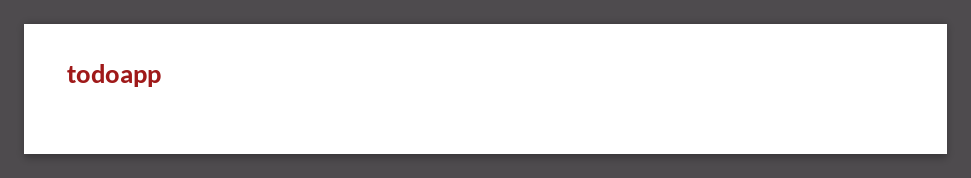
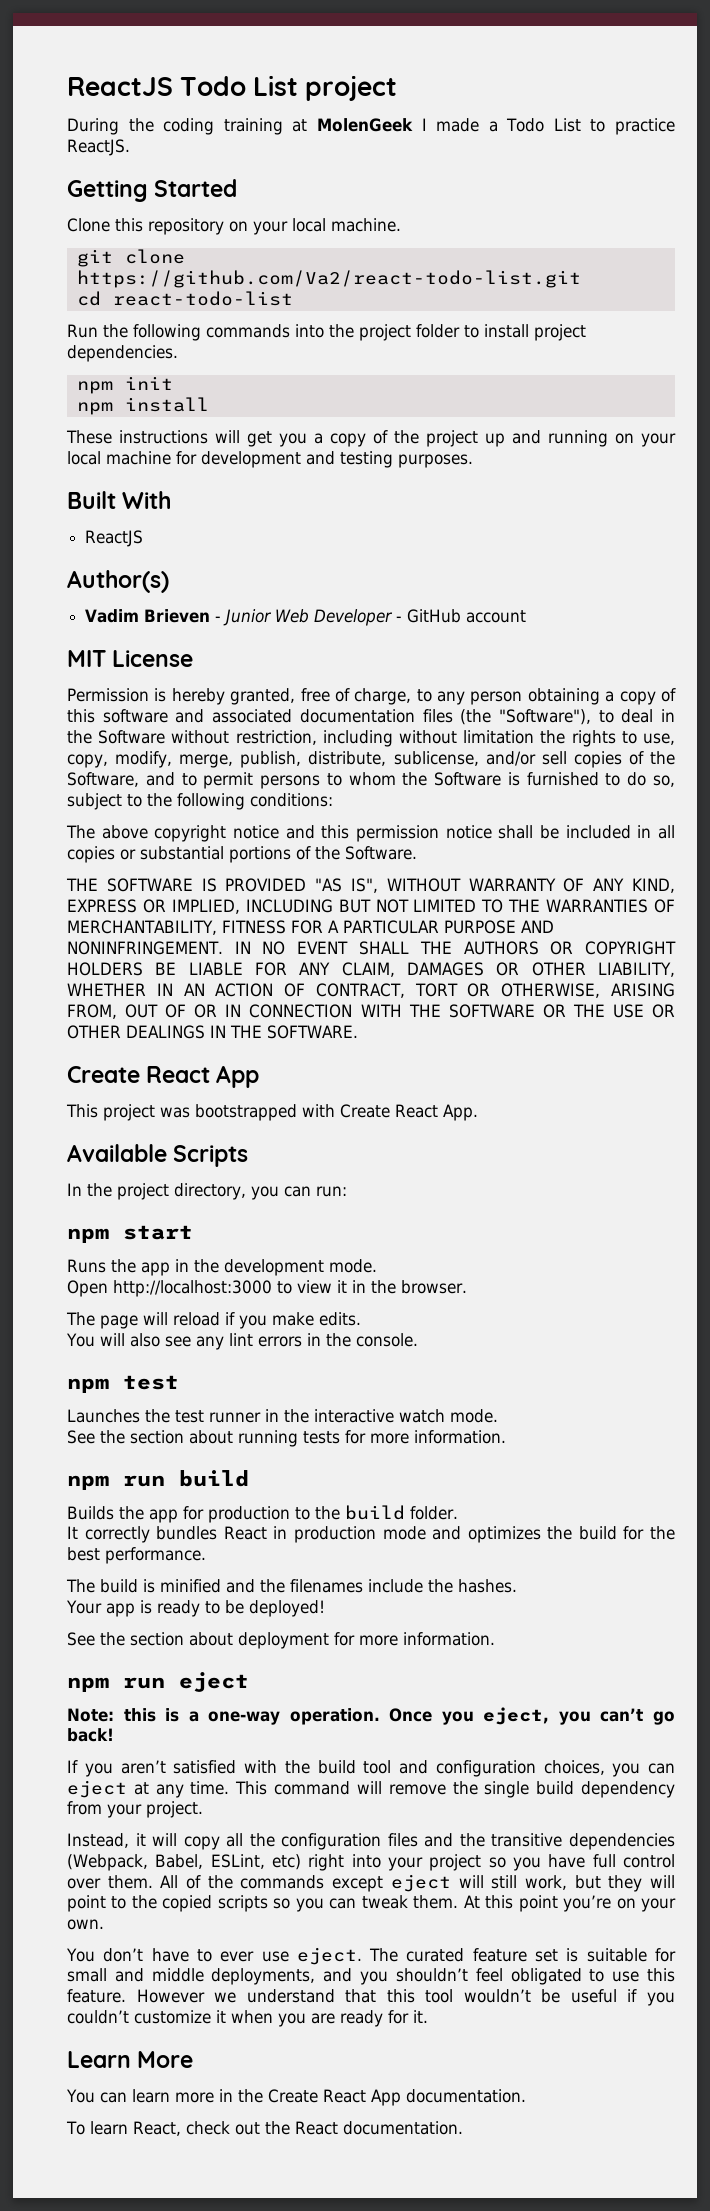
- todoapp
+ ReactJS Todo List project
+ During the coding training at MolenGeek I made a Todo List to practice ReactJS.
+ Getting Started
+ Clone this repository on your local machine.
+ git clone https://github.com/Va2/react-todo-list.git
+ cd react-todo-list
+ Run the following commands into the project folder to install project dependencies.
+ npm init
+ npm install
+ These instructions will get you a copy of the project up and running on your local machine for development and testing purposes.
+ Built With
+ ReactJS
+ Author(s)
+ Vadim Brieven - Junior Web Developer - GitHub account
+ MIT License
+ Permission is hereby granted, free of charge, to any person obtaining a copy of this software and associated documentation files (the "Software"), to deal in the Software without restriction, including without limitation the rights to use, copy, modify, merge, publish, distribute, sublicense, and/or sell copies of the Software, and to permit persons to whom the Software is furnished to do so, subject to the following conditions:
+ The above copyright notice and this permission notice shall be included in all copies or substantial portions of the Software.
+ THE SOFTWARE IS PROVIDED "AS IS", WITHOUT WARRANTY OF ANY KIND, EXPRESS OR IMPLIED, INCLUDING BUT NOT LIMITED TO THE WARRANTIES OF MERCHANTABILITY, FITNESS FOR A PARTICULAR PURPOSE AND NONINFRINGEMENT. IN NO EVENT SHALL THE AUTHORS OR COPYRIGHT HOLDERS BE LIABLE FOR ANY CLAIM, DAMAGES OR OTHER LIABILITY, WHETHER IN AN ACTION OF CONTRACT, TORT OR OTHERWISE, ARISING FROM, OUT OF OR IN CONNECTION WITH THE SOFTWARE OR THE USE OR OTHER DEALINGS IN THE SOFTWARE.
+ Create React App
+ This project was bootstrapped with Create React App.
+ Available Scripts
+ In the project directory, you can run:
+ npm start
+ Runs the app in the development mode.
+ Open http://localhost:3000 to view it in the browser.
+ The page will reload if you make edits.
+ You will also see any lint errors in the console.
+ npm test
+ Launches the test runner in the interactive watch mode.
+ See the section about running tests for more information.
+ npm run build
+ Builds the app for production to the build folder.
+ It correctly bundles React in production mode and optimizes the build for the best performance.
+ The build is minified and the filenames include the hashes.
+ Your app is ready to be deployed!
+ See the section about deployment for more information.
+ npm run eject
+ Note: this is a one-way operation. Once you eject, you can’t go back!
+ If you aren’t satisfied with the build tool and configuration choices, you can eject at any time. This command will remove the single build dependency from your project.
+ Instead, it will copy all the configuration files and the transitive dependencies (Webpack, Babel, ESLint, etc) right into your project so you have full control over them. All of the commands except eject will still work, but they will point to the copied scripts so you can tweak them. At this point you’re on your own.
+ You don’t have to ever use eject. The curated feature set is suitable for small and middle deployments, and you shouldn’t feel obligated to use this feature. However we understand that this tool wouldn’t be useful if you couldn’t customize it when you are ready for it.
+ Learn More
+ You can learn more in the Create React App documentation.
+ To learn React, check out the React documentation.

